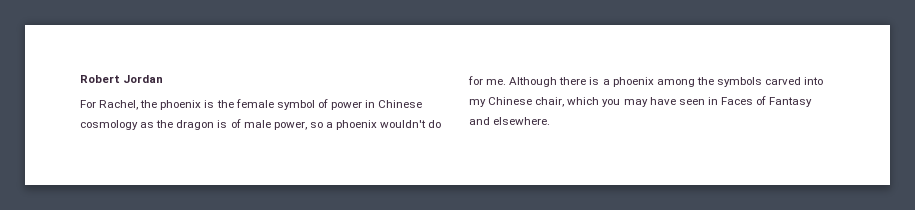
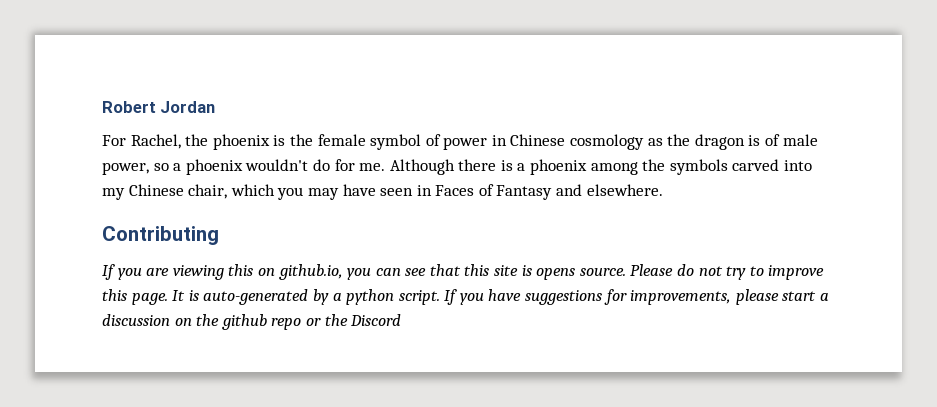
+ Contributing
+ If you are viewing this on github.io, you can see that this site is opens source. Please do not try to improve this page. It is auto-generated by a python script. If you have suggestions for improvements, please start a discussion on the github repo or the Discord

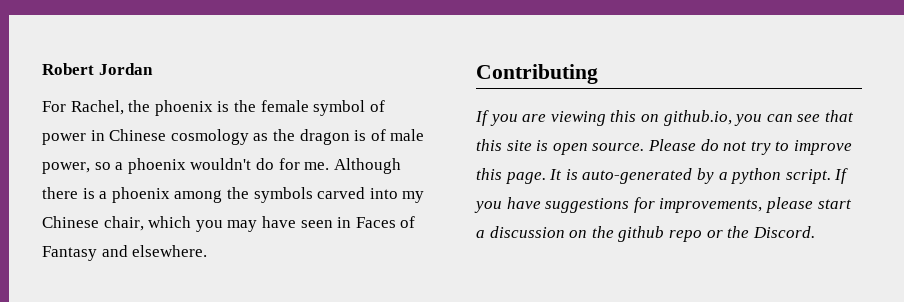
- If you are viewing this on github.io, you can see that this site is opens source.
+ If you are viewing this on github.io, you can see that this site is open source.
- If you have suggestions for improvements, please start a discussion on the github repo or the Discord
+ If you have suggestions for improvements, please start a discussion on the github repo or the Discord.

